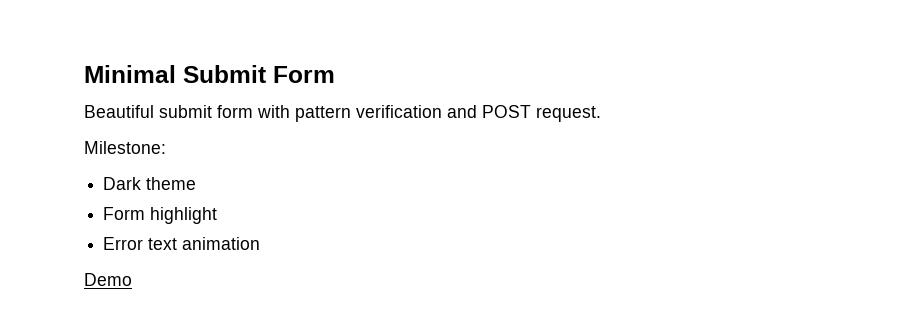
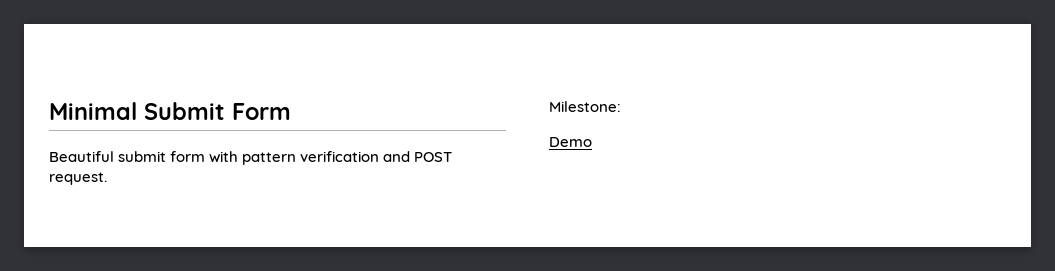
- Dark theme
- Form highlight
- Error text animation

